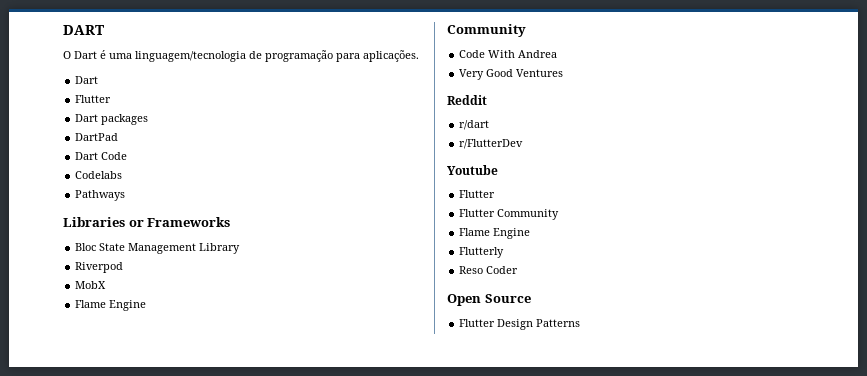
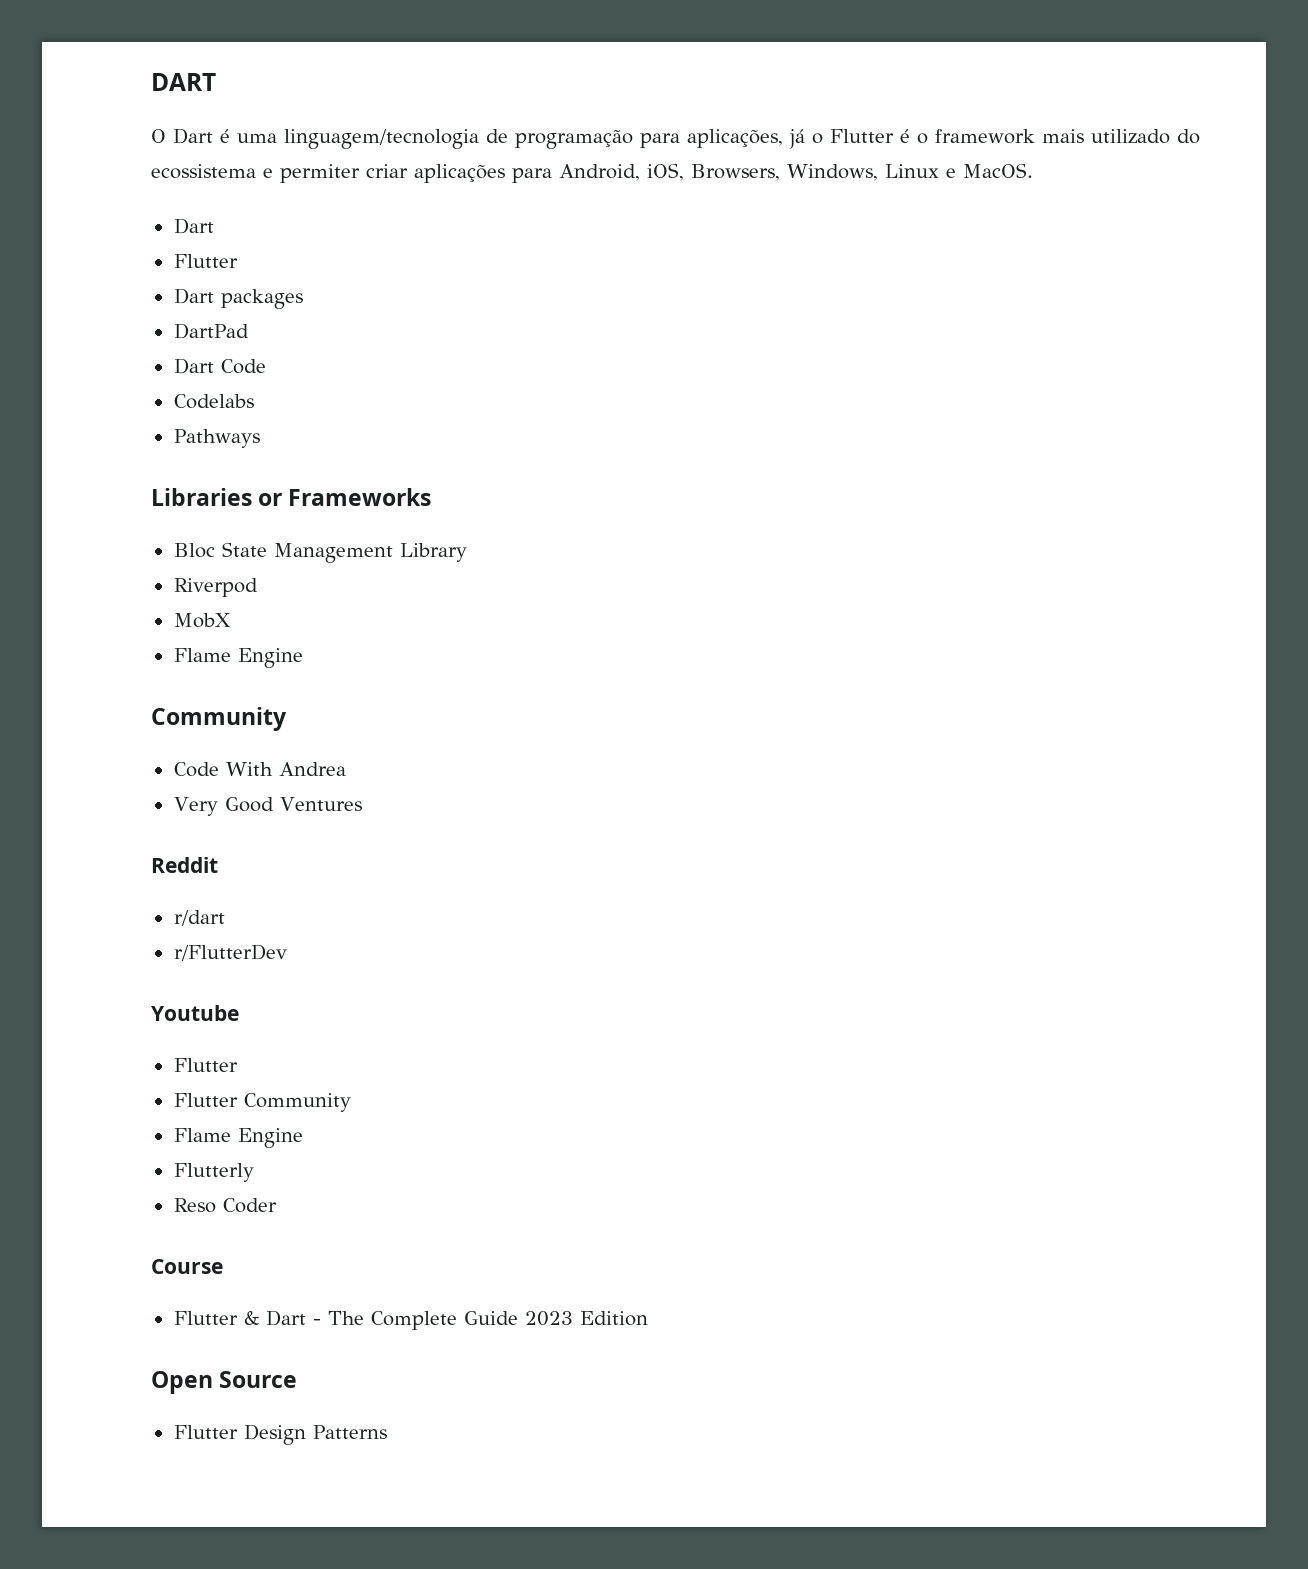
- O Dart é uma linguagem/tecnologia de programação para aplicações.
+ O Dart é uma linguagem/tecnologia de programação para aplicações, já o Flutter é o framework mais utilizado do ecossistema e permiter criar aplicações para Android, iOS, Browsers, Windows, Linux e MacOS.
+ Course
+ Flutter & Dart - The Complete Guide 2023 Edition

